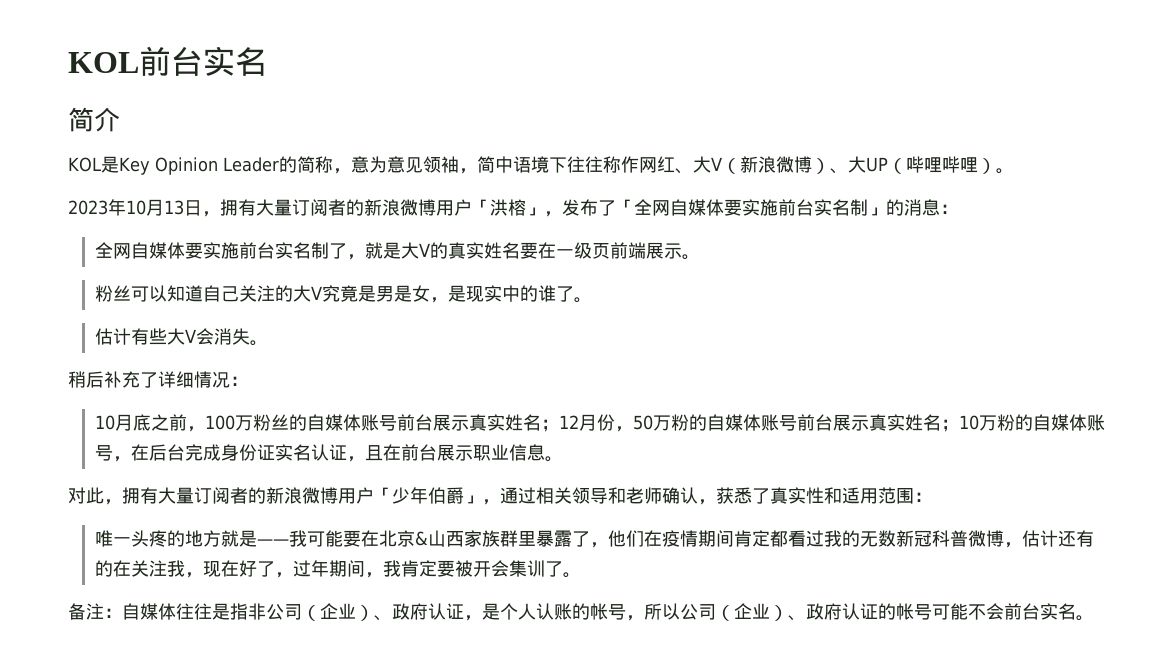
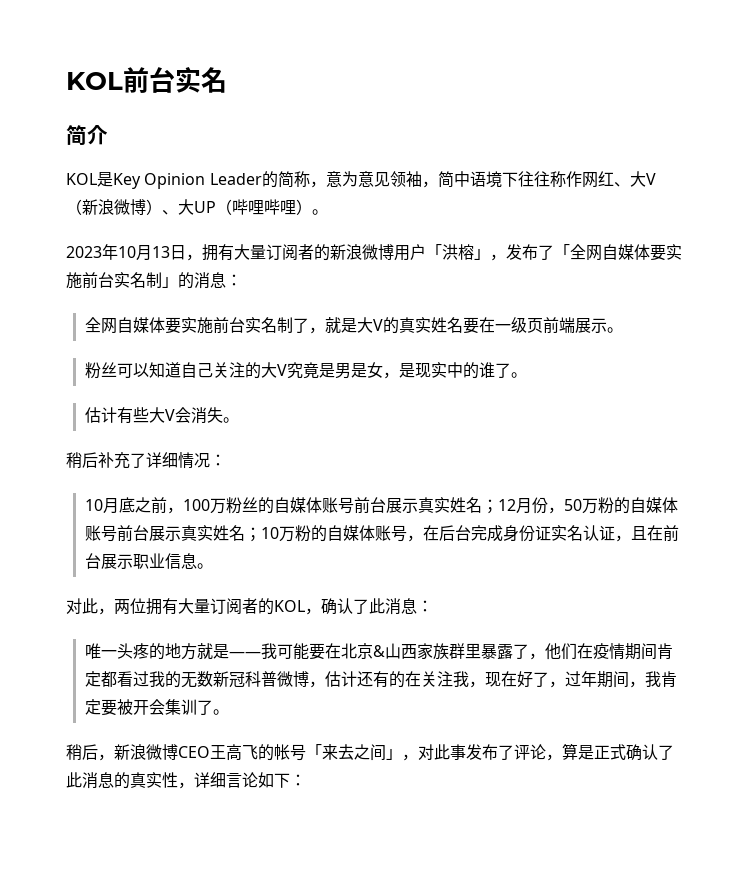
- 对此，拥有大量订阅者的新浪微博用户「少年伯爵」，通过相关领导和老师确认，获悉了真实性和适用范围：
+ 对此，两位拥有大量订阅者的KOL，确认了此消息：
- 备注：自媒体往往是指非公司（企业）、政府认证，是个人认账的帐号，所以公司（企业）、政府认证的帐号可能不会前台实名。
+ 稍后，新浪微博CEO王高飞的帐号「来去之间」，对此事发布了评论，算是正式确认了此消息的真实性，详细言论如下：

